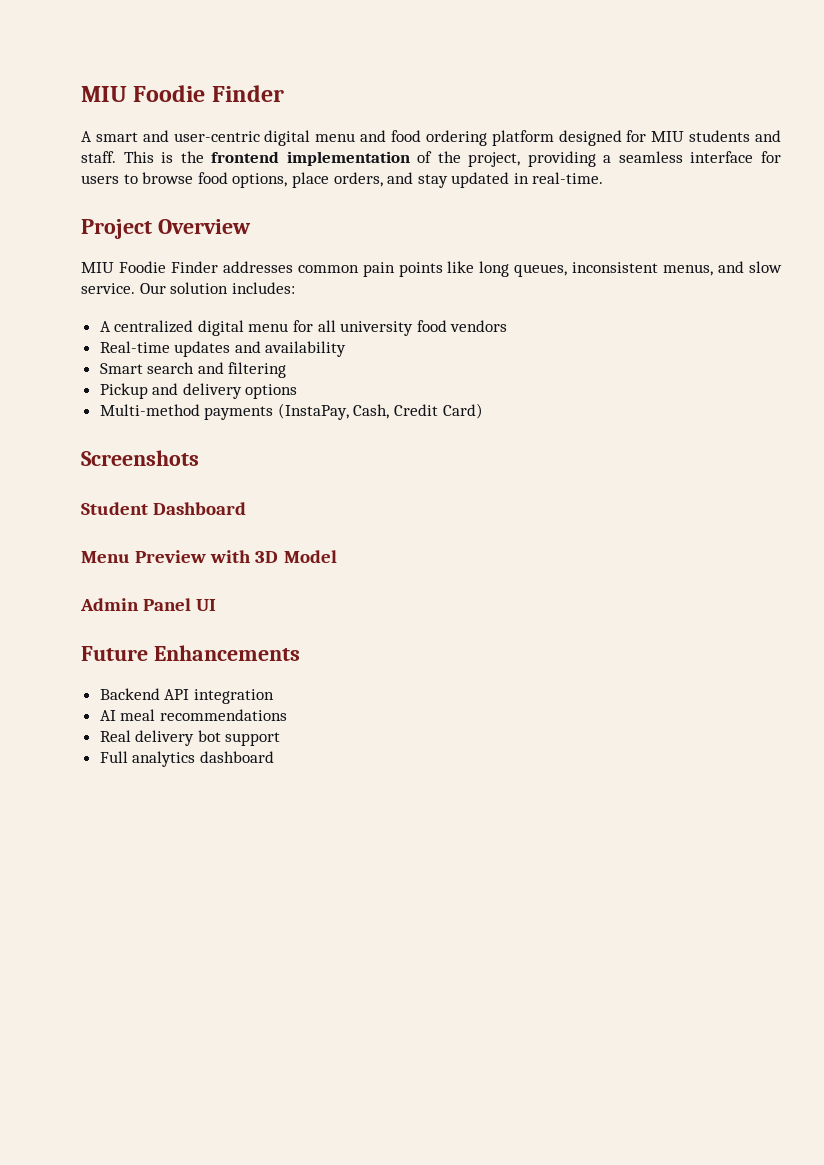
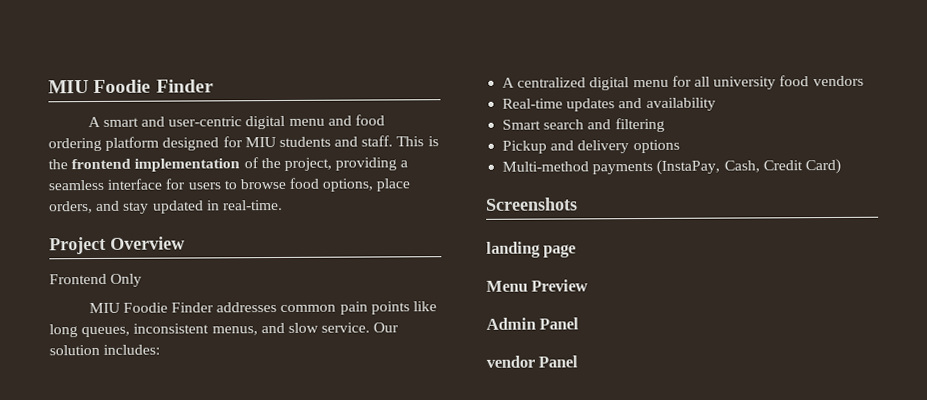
+ Frontend Only
- Student Dashboard
+ landing page
- Menu Preview with 3D Model
+ Menu Preview
- Admin Panel UI
- Future Enhancements
- Backend API integration
- AI meal recommendations
- Real delivery bot support
- Full analytics dashboard
+ Admin Panel
+ vendor Panel

